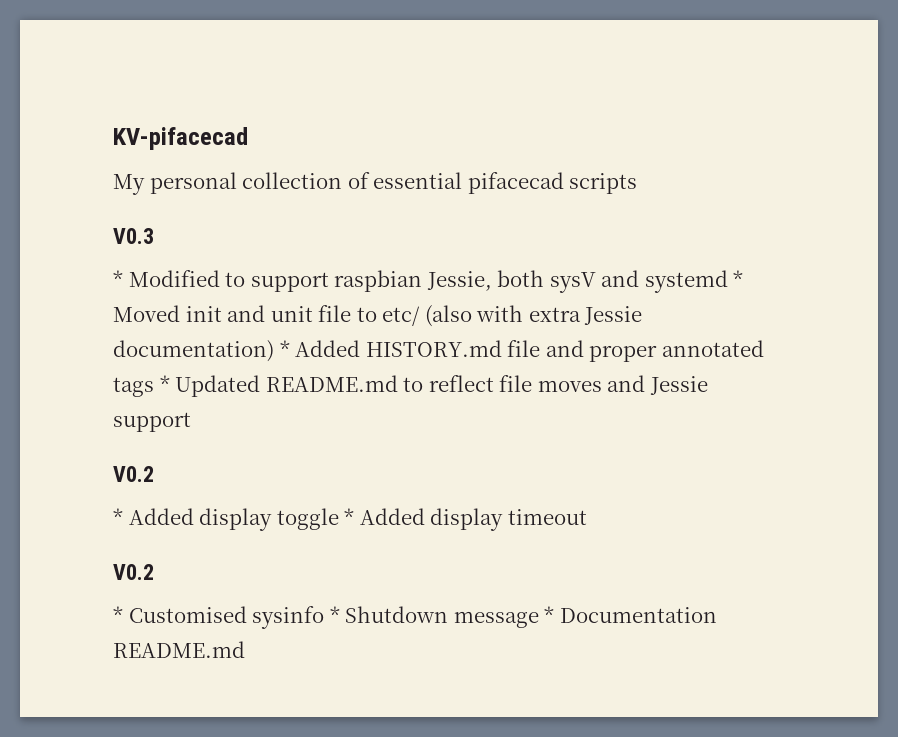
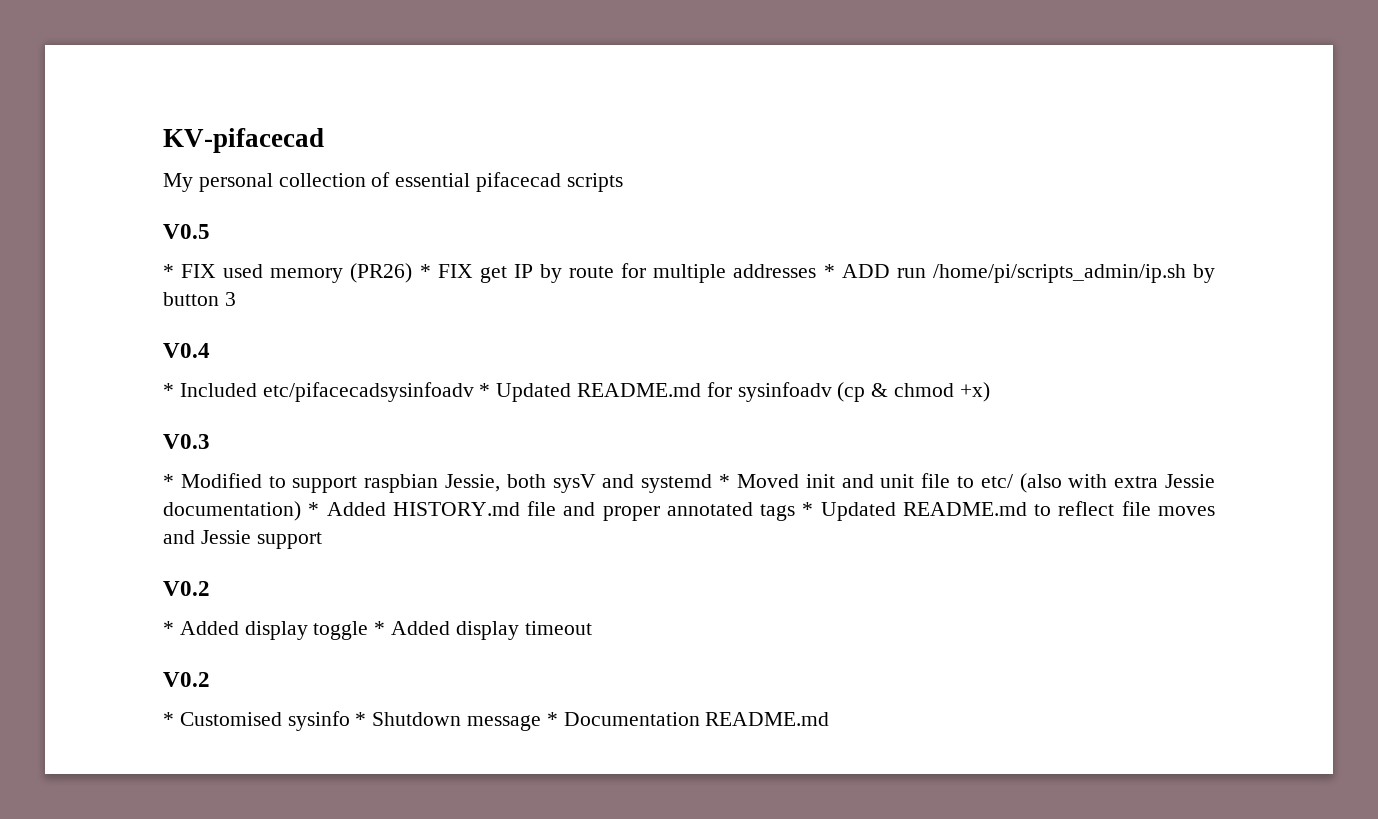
+ V0.5
+ * FIX used memory (PR26) * FIX get IP by route for multiple addresses * ADD run /home/pi/scripts_admin/ip.sh by button 3
+ V0.4
+ * Included etc/pifacecadsysinfoadv * Updated README.md for sysinfoadv (cp & chmod +x)

